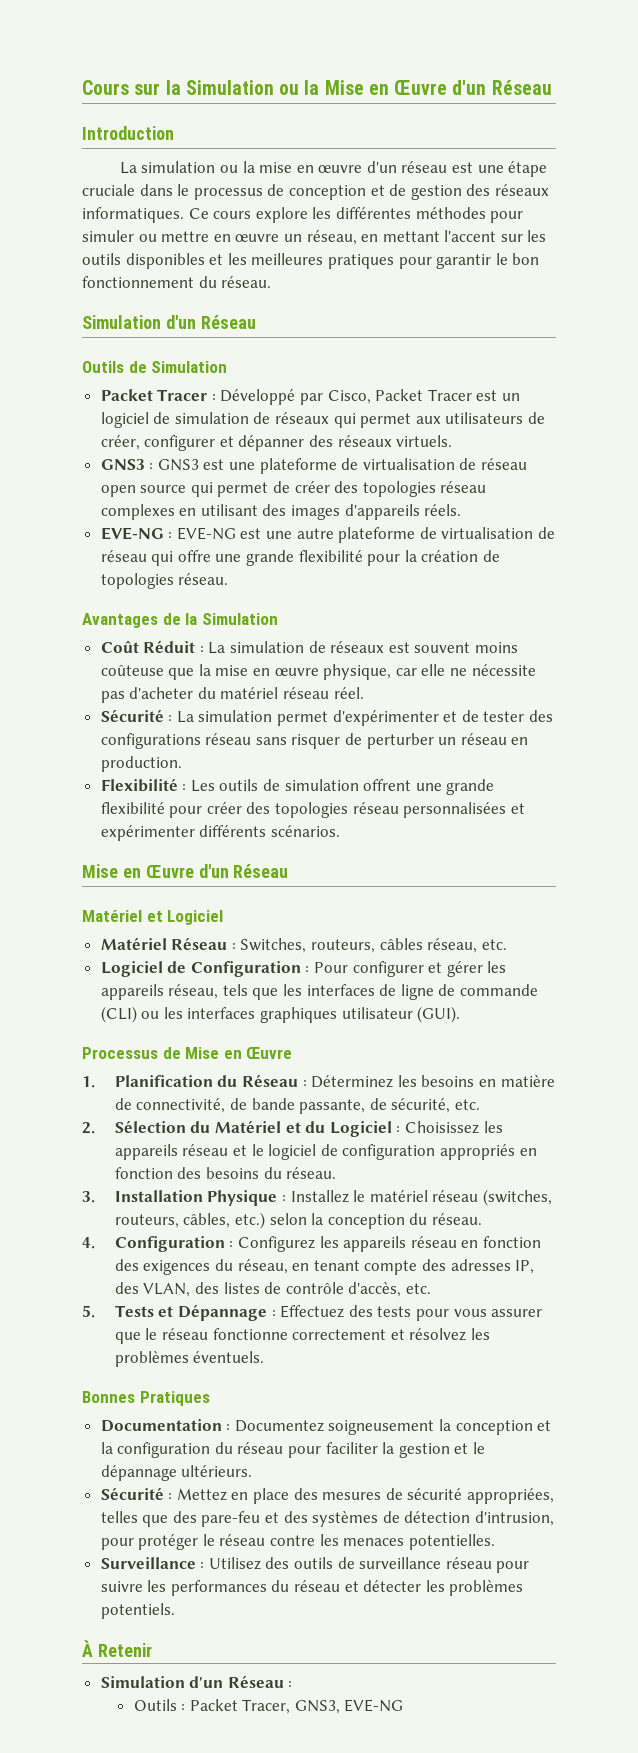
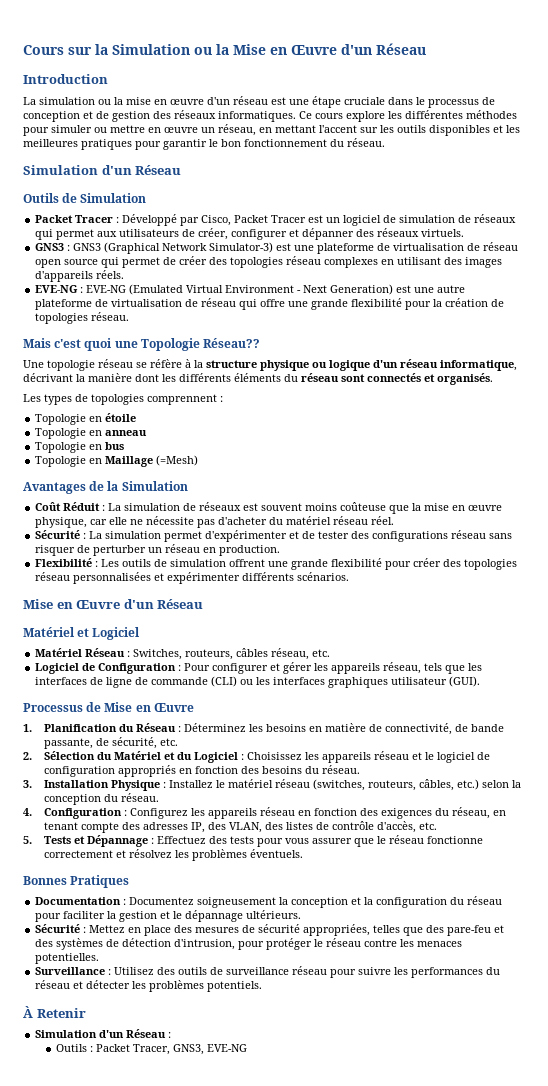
- GNS3 : GNS3 est une plateforme de virtualisation de réseau open source qui permet de créer des topologies réseau complexes en utilisant des images d'appareils réels.
+ GNS3 : GNS3 (Graphical Network Simulator-3) est une plateforme de virtualisation de réseau open source qui permet de créer des topologies réseau complexes en utilisant des images d'appareils réels.
- EVE-NG : EVE-NG est une autre plateforme de virtualisation de réseau qui offre une grande flexibilité pour la création de topologies réseau.
+ EVE-NG : EVE-NG (Emulated Virtual Environment - Next Generation) est une autre plateforme de virtualisation de réseau qui offre une grande flexibilité pour la création de topologies réseau.
+ Mais c'est quoi une Topologie Réseau??
+ Une topologie réseau se réfère à la structure physique ou logique d'un réseau informatique, décrivant la manière dont les différents éléments du réseau sont connectés et organisés.
+ Les types de topologies comprennent :
+ Topologie en étoile
+ Topologie en anneau
+ Topologie en bus
+ Topologie en Maillage (=Mesh)

